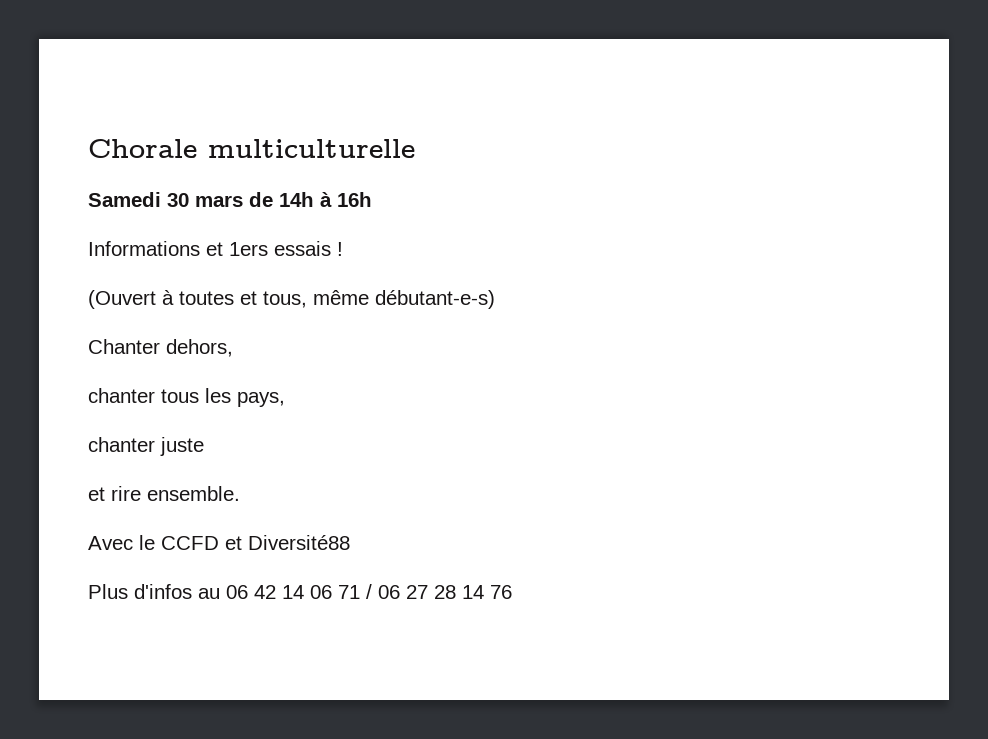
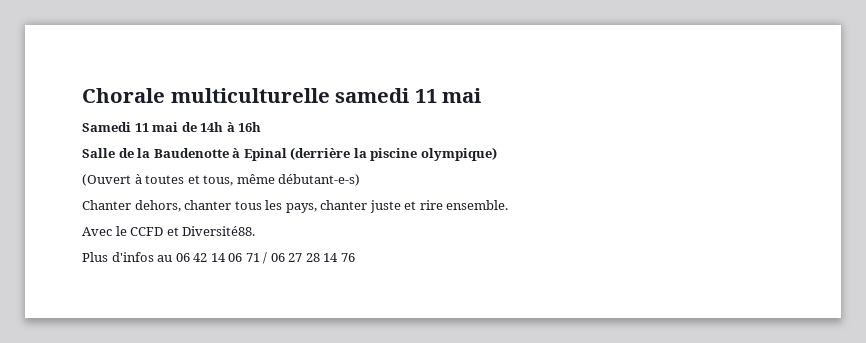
- Chorale multiculturelle
+ Chorale multiculturelle samedi 11 mai
- Samedi 30 mars de 14h à 16h
+ Samedi 11 mai de 14h à 16h
- Informations et 1ers essais !
+ Salle de la Baudenotte à Epinal (derrière la piscine olympique)
- Chanter dehors,
- chanter tous les pays,
- chanter juste
- et rire ensemble.
+ Chanter dehors, chanter tous les pays, chanter juste et rire ensemble.
- Avec le CCFD et Diversité88
+ Avec le CCFD et Diversité88.

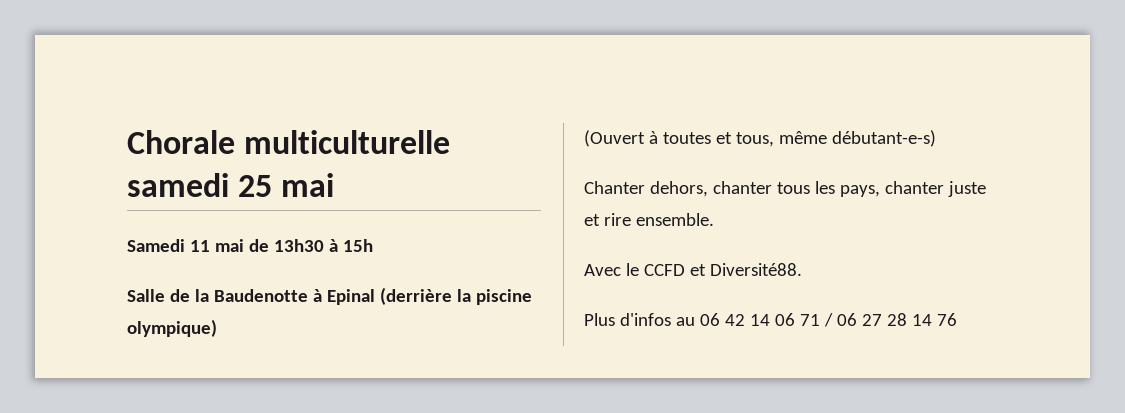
- Chorale multiculturelle samedi 11 mai
+ Chorale multiculturelle samedi 25 mai
- Samedi 11 mai de 14h à 16h
+ Samedi 11 mai de 13h30 à 15h

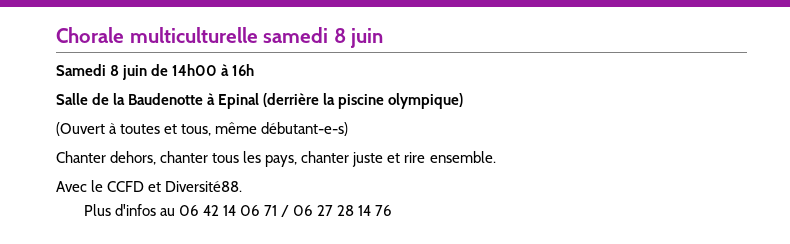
- Chorale multiculturelle samedi 25 mai
+ Chorale multiculturelle samedi 8 juin
- Samedi 11 mai de 13h30 à 15h
+ Samedi 8 juin de 14h00 à 16h

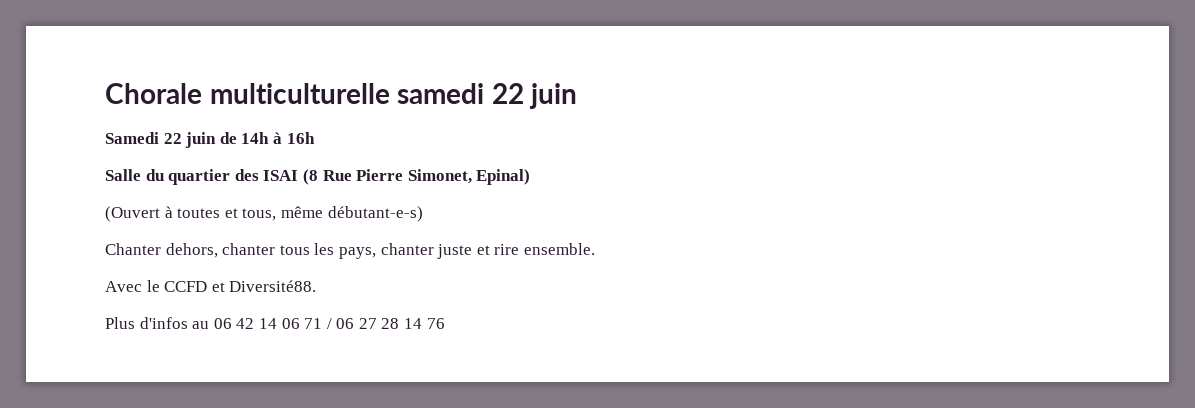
- Chorale multiculturelle samedi 8 juin
+ Chorale multiculturelle samedi 22 juin
- Samedi 8 juin de 14h00 à 16h
+ Samedi 22 juin de 14h à 16h
- Salle de la Baudenotte à Epinal (derrière la piscine olympique)
+ Salle du quartier des ISAI (8 Rue Pierre Simonet, Epinal)

